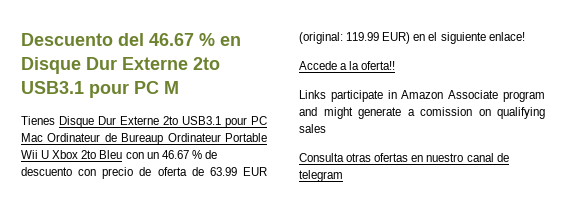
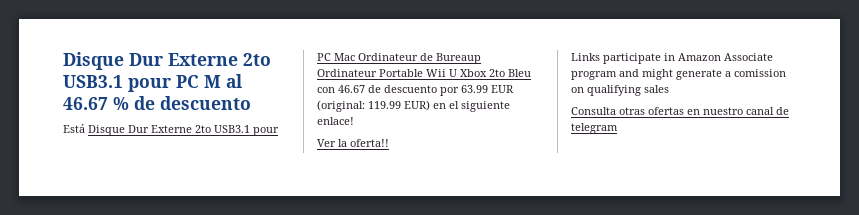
- Descuento del 46.67 % en Disque Dur Externe 2to USB3.1 pour PC M
- Tienes Disque Dur Externe 2to USB3.1 pour PC Mac Ordinateur de Bureaup Ordinateur Portable Wii U Xbox 2to Bleu con un 46.67 % de descuento con precio de oferta de 63.99 EUR (original: 119.99 EUR) en el siguiente enlace!
+ Disque Dur Externe 2to USB3.1 pour PC M al 46.67 % de descuento
+ Está Disque Dur Externe 2to USB3.1 pour PC Mac Ordinateur de Bureaup Ordinateur Portable Wii U Xbox 2to Bleu con 46.67 de descuento por 63.99 EUR (original: 119.99 EUR) en el siguiente enlace!
- Accede a la oferta!!
+ Ver la oferta!!

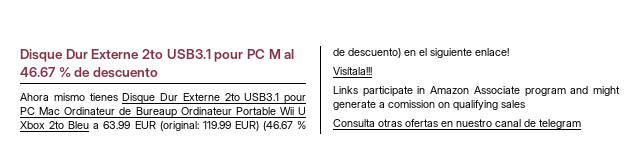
- Está Disque Dur Externe 2to USB3.1 pour PC Mac Ordinateur de Bureaup Ordinateur Portable Wii U Xbox 2to Bleu con 46.67 de descuento por 63.99 EUR (original: 119.99 EUR) en el siguiente enlace!
+ Ahora mismo tienes Disque Dur Externe 2to USB3.1 pour PC Mac Ordinateur de Bureaup Ordinateur Portable Wii U Xbox 2to Bleu a 63.99 EUR (original: 119.99 EUR) (46.67 % de descuento) en el siguiente enlace!
- Ver la oferta!!
+ Visítala!!!

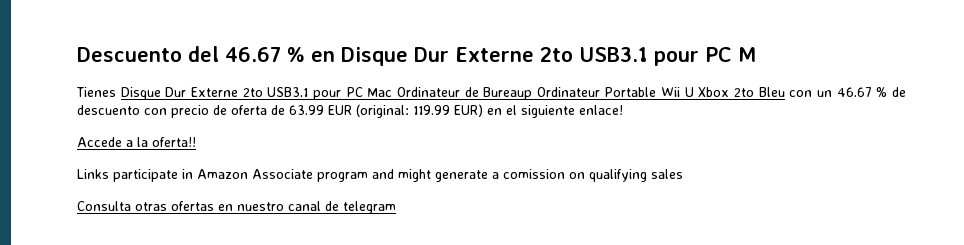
- Disque Dur Externe 2to USB3.1 pour PC M al 46.67 % de descuento
- Ahora mismo tienes Disque Dur Externe 2to USB3.1 pour PC Mac Ordinateur de Bureaup Ordinateur Portable Wii U Xbox 2to Bleu a 63.99 EUR (original: 119.99 EUR) (46.67 % de descuento) en el siguiente enlace!
+ Descuento del 46.67 % en Disque Dur Externe 2to USB3.1 pour PC M
+ Tienes Disque Dur Externe 2to USB3.1 pour PC Mac Ordinateur de Bureaup Ordinateur Portable Wii U Xbox 2to Bleu con un 46.67 % de descuento con precio de oferta de 63.99 EUR (original: 119.99 EUR) en el siguiente enlace!
- Visítala!!!
+ Accede a la oferta!!

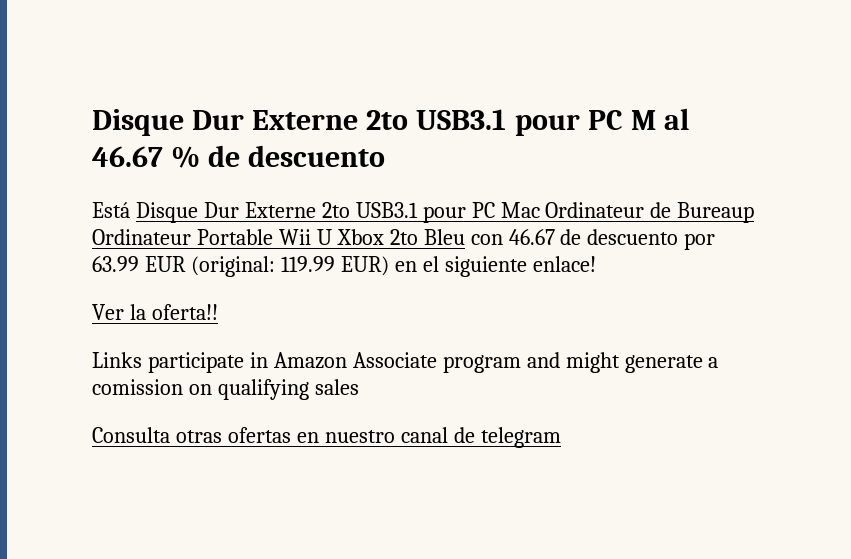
- Descuento del 46.67 % en Disque Dur Externe 2to USB3.1 pour PC M
- Tienes Disque Dur Externe 2to USB3.1 pour PC Mac Ordinateur de Bureaup Ordinateur Portable Wii U Xbox 2to Bleu con un 46.67 % de descuento con precio de oferta de 63.99 EUR (original: 119.99 EUR) en el siguiente enlace!
+ Disque Dur Externe 2to USB3.1 pour PC M al 46.67 % de descuento
+ Está Disque Dur Externe 2to USB3.1 pour PC Mac Ordinateur de Bureaup Ordinateur Portable Wii U Xbox 2to Bleu con 46.67 de descuento por 63.99 EUR (original: 119.99 EUR) en el siguiente enlace!
- Accede a la oferta!!
+ Ver la oferta!!

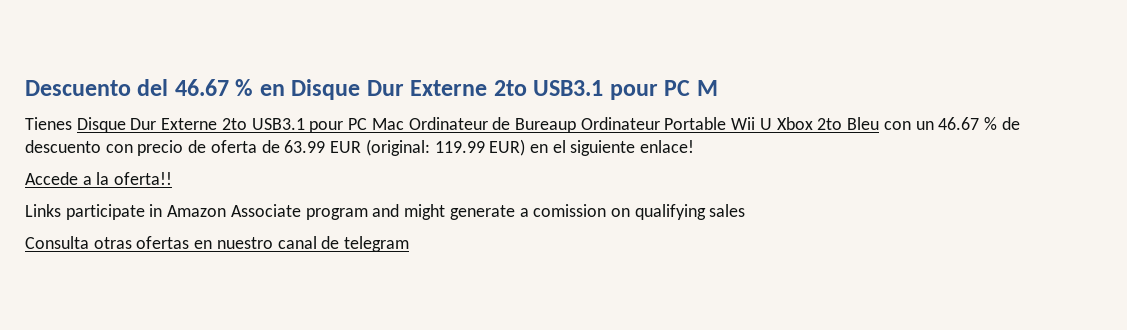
- Disque Dur Externe 2to USB3.1 pour PC M al 46.67 % de descuento
- Está Disque Dur Externe 2to USB3.1 pour PC Mac Ordinateur de Bureaup Ordinateur Portable Wii U Xbox 2to Bleu con 46.67 de descuento por 63.99 EUR (original: 119.99 EUR) en el siguiente enlace!
+ Descuento del 46.67 % en Disque Dur Externe 2to USB3.1 pour PC M
+ Tienes Disque Dur Externe 2to USB3.1 pour PC Mac Ordinateur de Bureaup Ordinateur Portable Wii U Xbox 2to Bleu con un 46.67 % de descuento con precio de oferta de 63.99 EUR (original: 119.99 EUR) en el siguiente enlace!
- Ver la oferta!!
+ Accede a la oferta!!

